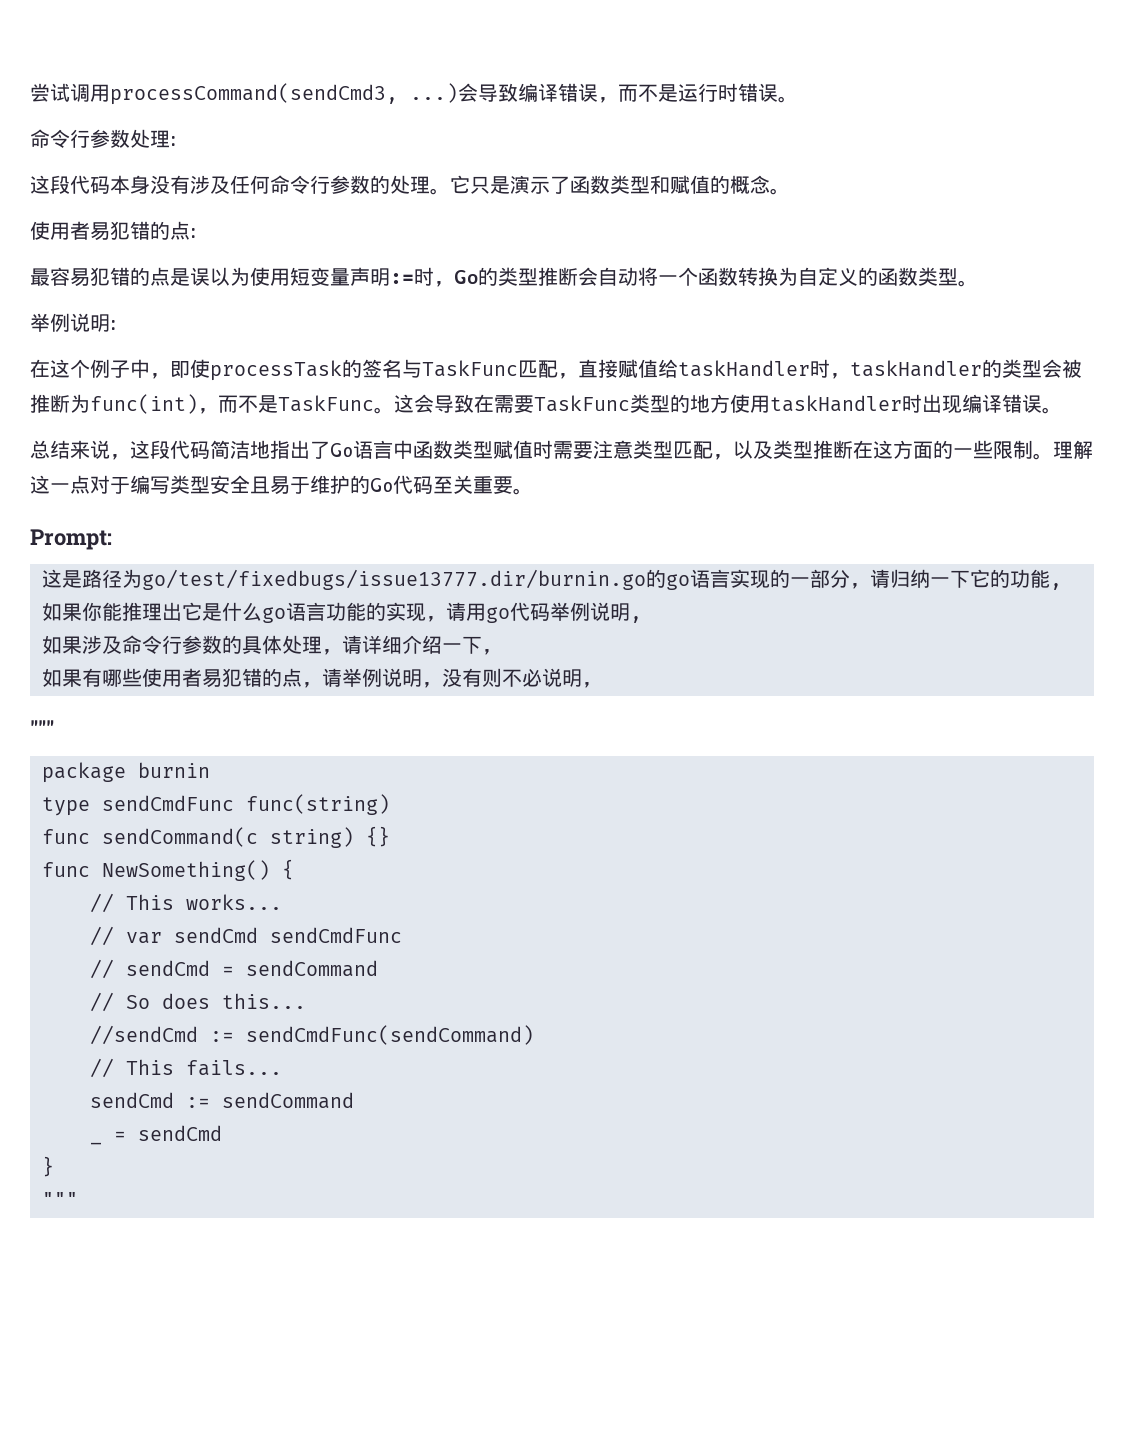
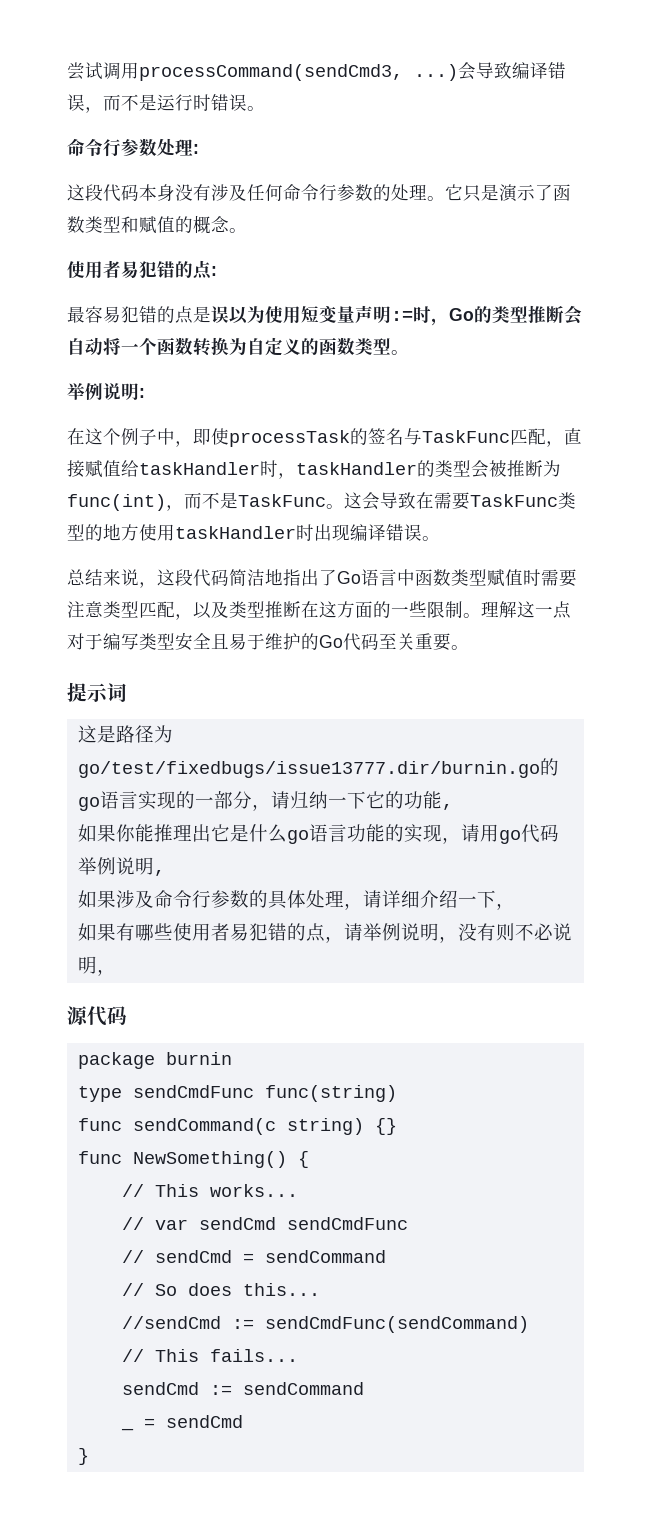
- Prompt:
+ 提示词
  如果有哪些使用者易犯错的点，请举例说明，没有则不必说明，
- """
+ 源代码
  }
- """

